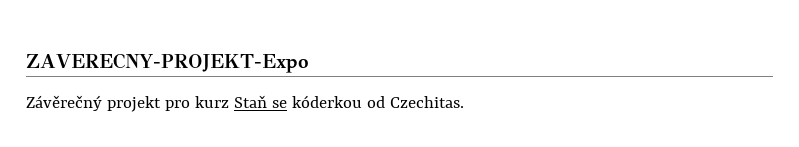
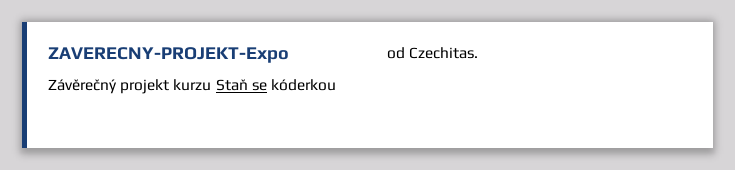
- Závěrečný projekt pro kurz Staň se kóderkou od Czechitas.
+ Závěrečný projekt kurzu Staň se kóderkou od Czechitas.

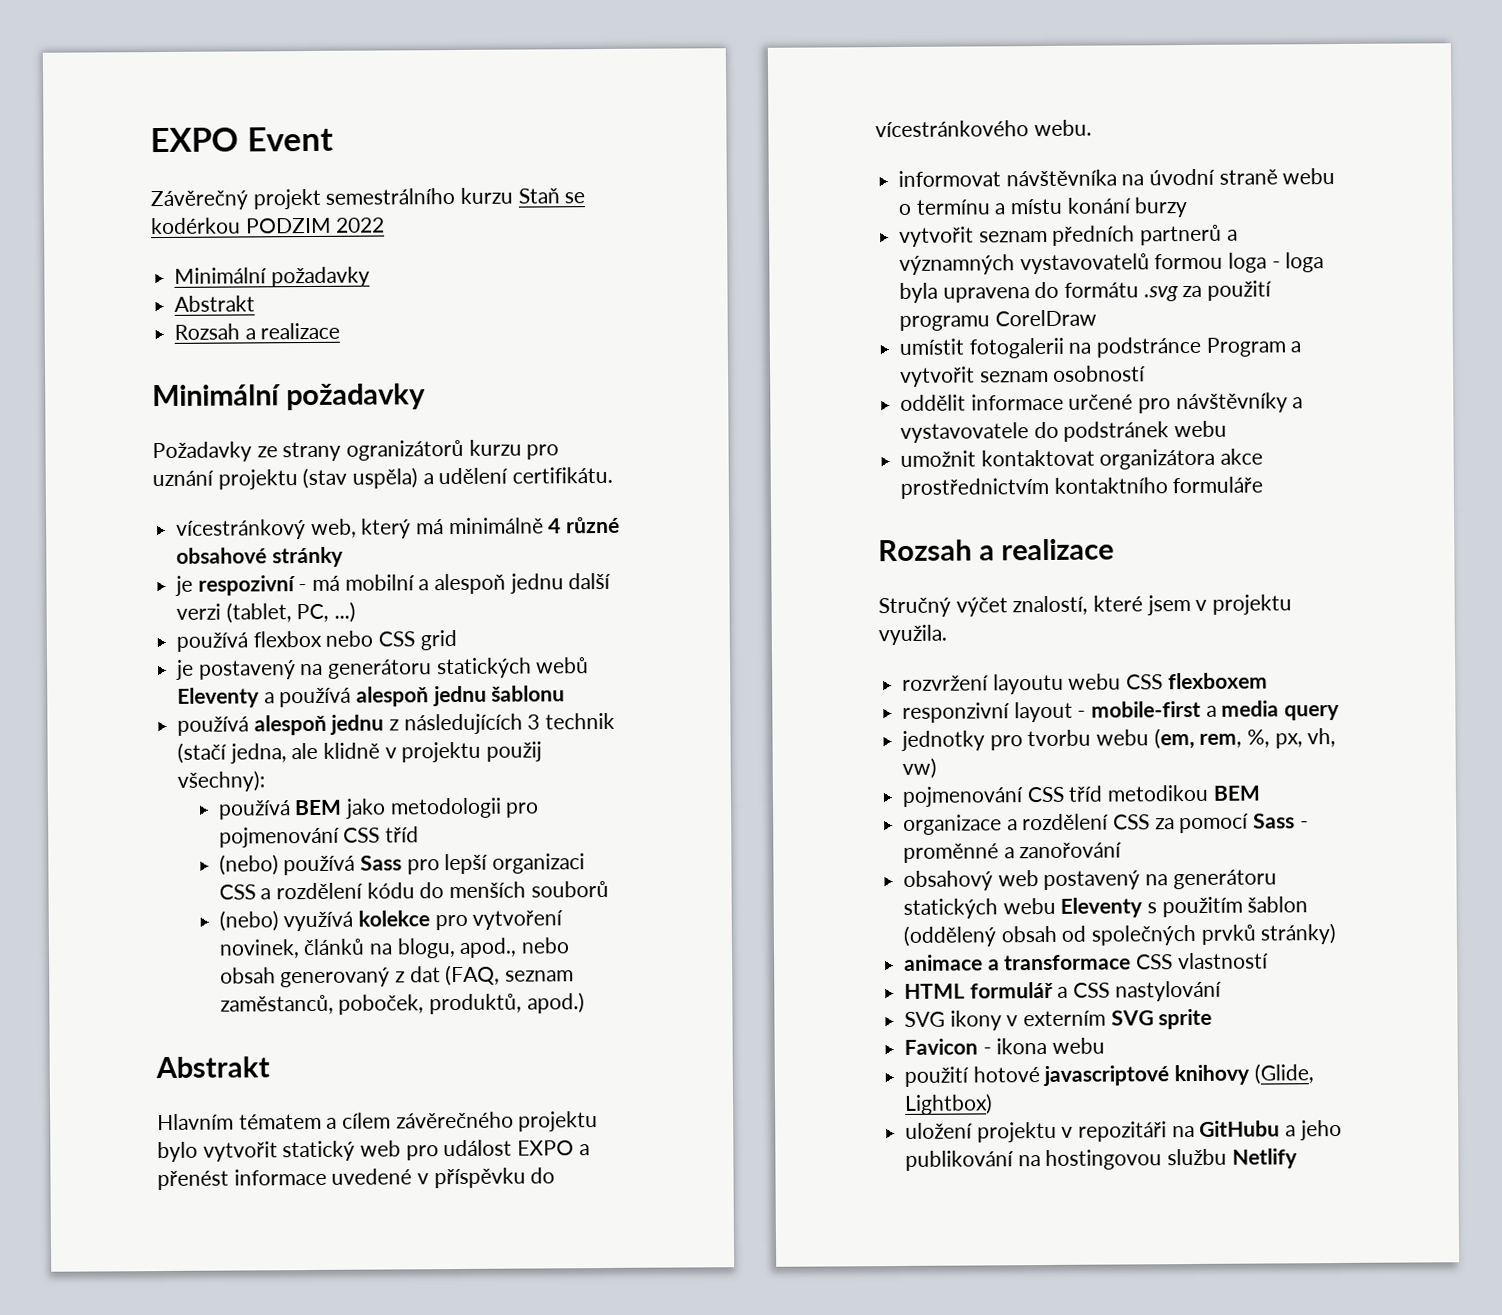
- ZAVERECNY-PROJEKT-Expo
+ EXPO Event
- Závěrečný projekt kurzu Staň se kóderkou od Czechitas.
+ Závěrečný projekt semestrálního kurzu Staň se kodérkou PODZIM 2022
+ Minimální požadavky
+ Abstrakt
+ Rozsah a realizace
+ Minimální požadavky
+ Požadavky ze strany ogranizátorů kurzu pro uznání projektu (stav uspěla) a udělení certifikátu.
+ vícestránkový web, který má minimálně 4 různé obsahové stránky
+ je respozivní - má mobilní a alespoň jednu další verzi (tablet, PC, ...)
+ používá flexbox nebo CSS grid
+ je postavený na generátoru statických webů Eleventy a používá alespoň jednu šablonu
+ používá alespoň jednu z následujících 3 technik (stačí jedna, ale klidně v projektu použij všechny):
+ používá BEM jako metodologii pro pojmenování CSS tříd
+ (nebo) používá Sass pro lepší organizaci CSS a rozdělení kódu do menších souborů
+ (nebo) využívá kolekce pro vytvoření novinek, článků na blogu, apod., nebo obsah generovaný z dat (FAQ, seznam zaměstanců, poboček, produktů, apod.)
+ Abstrakt
+ Hlavním tématem a cílem závěrečného projektu bylo vytvořit statický web pro událost EXPO a přenést informace uvedené v příspěvku do vícestránkového webu.
+ informovat návštěvníka na úvodní straně webu o termínu a místu konání burzy
+ vytvořit seznam předních partnerů a významných vystavovatelů formou loga - loga byla upravena do formátu .svg za použití programu CorelDraw
+ umístit fotogalerii na podstránce Program a vytvořit seznam osobností
+ oddělit informace určené pro návštěvníky a vystavovatele do podstránek webu
+ umožnit kontaktovat organizátora akce prostřednictvím kontaktního formuláře
+ Rozsah a realizace
+ Stručný výčet znalostí, které jsem v projektu využila.
+ rozvržení layoutu webu CSS flexboxem
+ responzivní layout - mobile-first a media query
+ jednotky pro tvorbu webu (em, rem, %, px, vh, vw)
+ pojmenování CSS tříd metodikou BEM
+ organizace a rozdělení CSS za pomocí Sass - proměnné a zanořování
+ obsahový web postavený na generátoru statických webu Eleventy s použitím šablon (oddělený obsah od společných prvků stránky)
+ animace a transformace CSS vlastností
+ HTML formulář a CSS nastylování
+ SVG ikony v externím SVG sprite
+ Favicon - ikona webu
+ použití hotové javascriptové knihovy (Glide, Lightbox)
+ uložení projektu v repozitáři na GitHubu a jeho publikování na hostingovou službu Netlify

